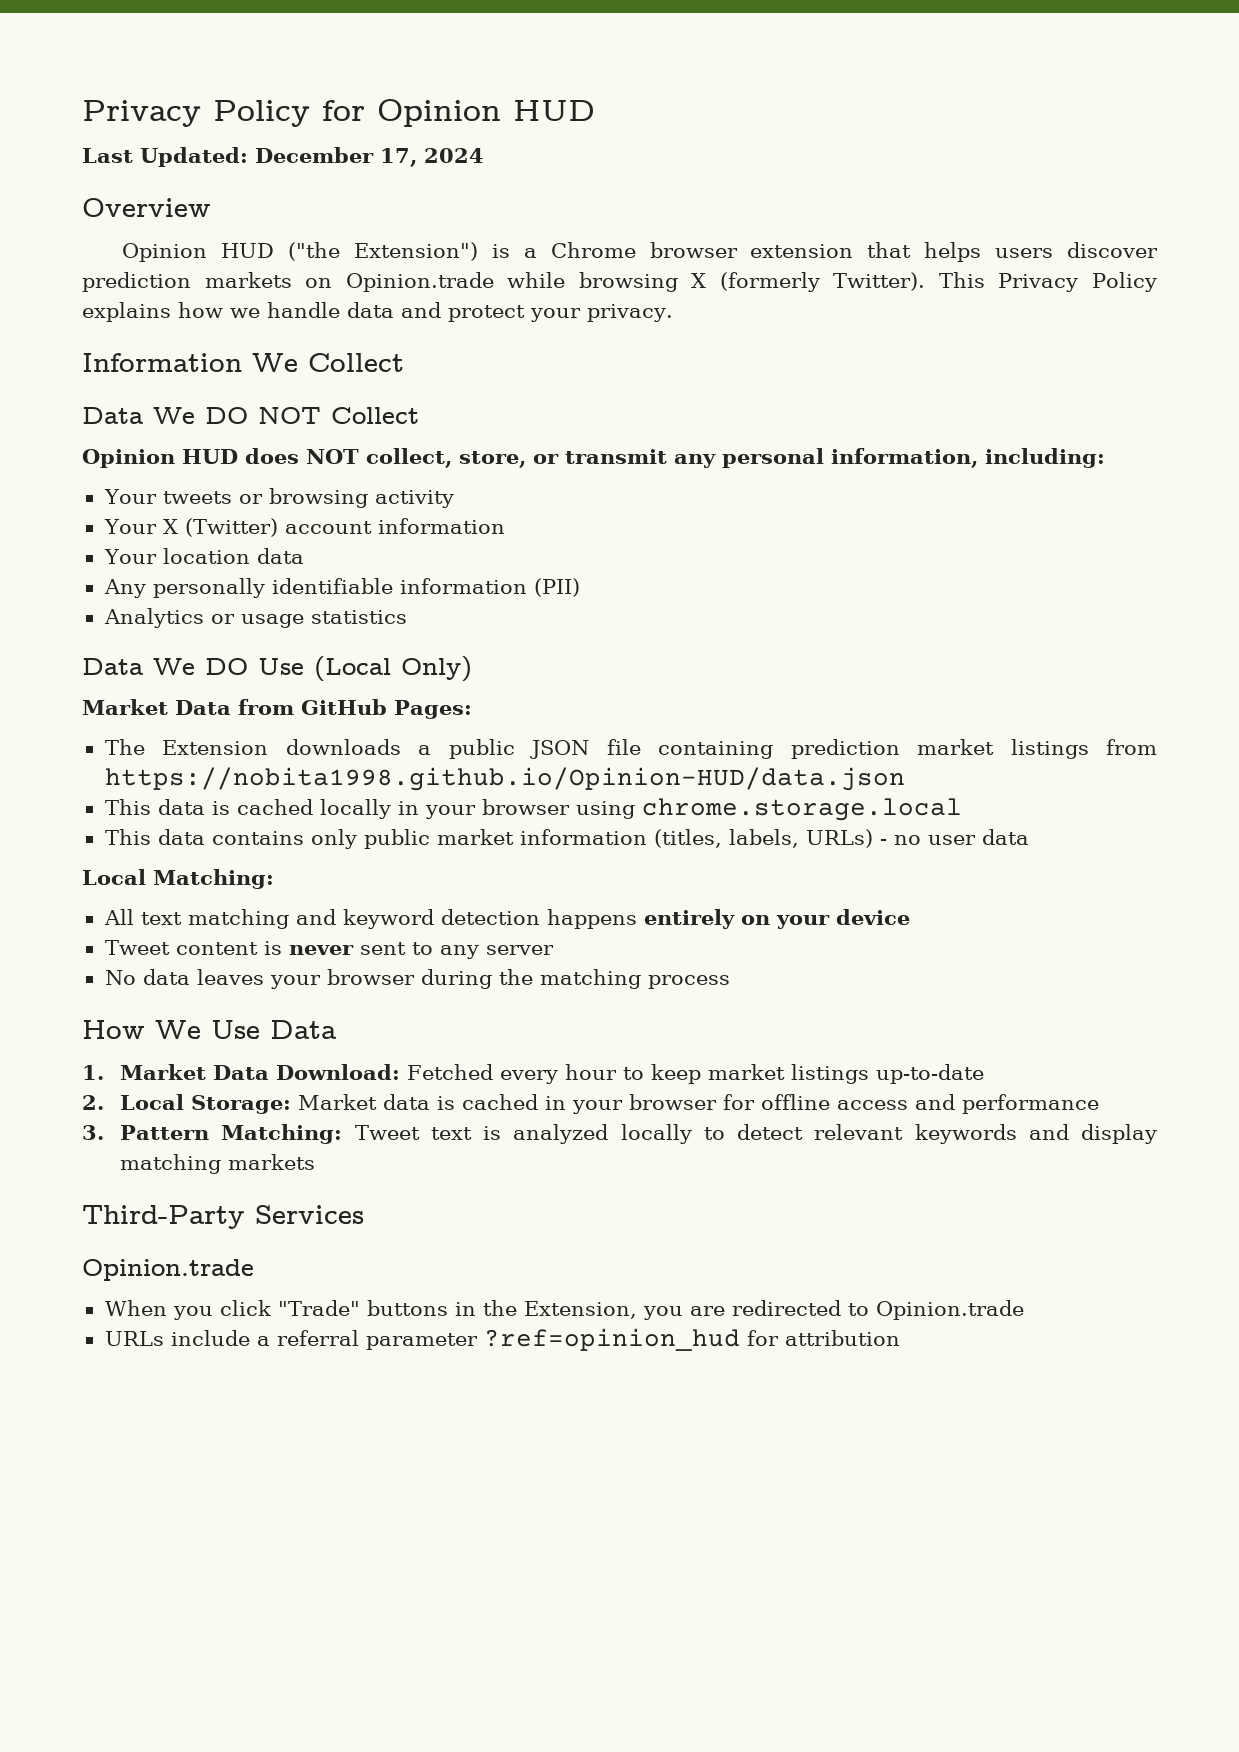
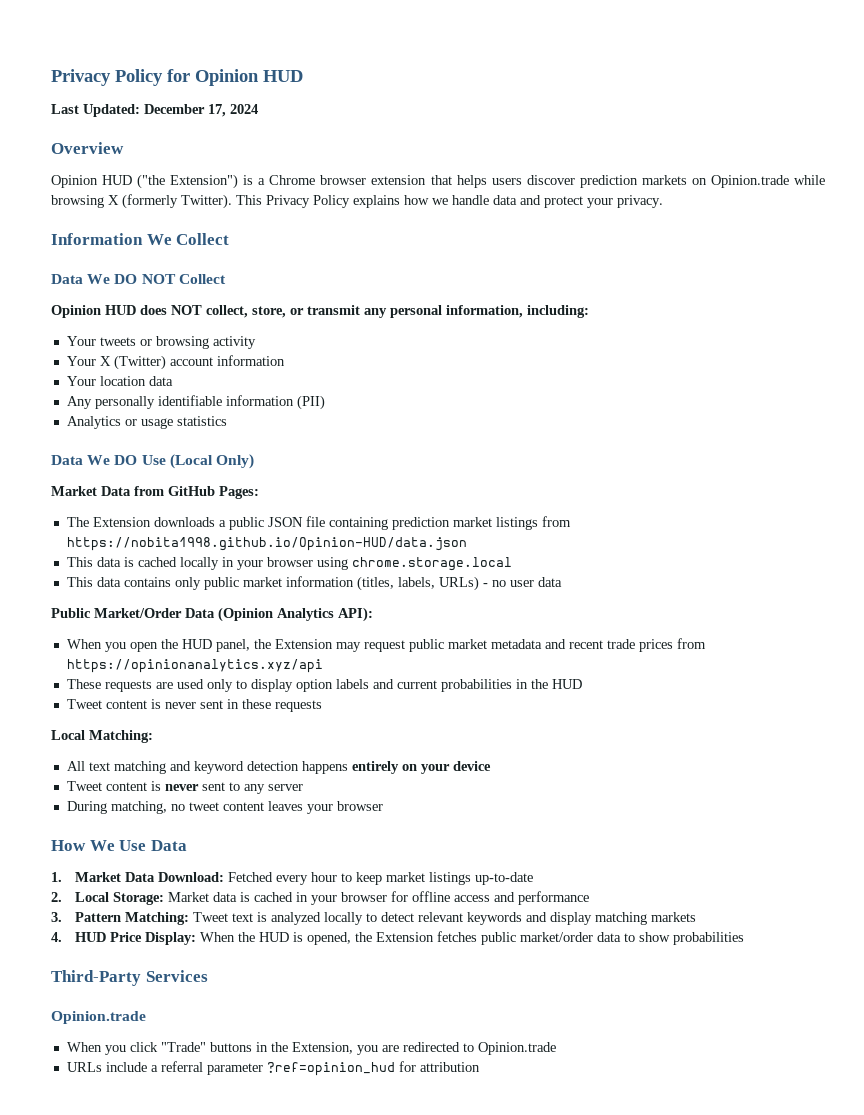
+ Public Market/Order Data (Opinion Analytics API):
+ When you open the HUD panel, the Extension may request public market metadata and recent trade prices from https://opinionanalytics.xyz/api
+ These requests are used only to display option labels and current probabilities in the HUD
+ Tweet content is never sent in these requests
- No data leaves your browser during the matching process
+ During matching, no tweet content leaves your browser
+ 4. HUD Price Display: When the HUD is opened, the Extension fetches public market/order data to show probabilities

